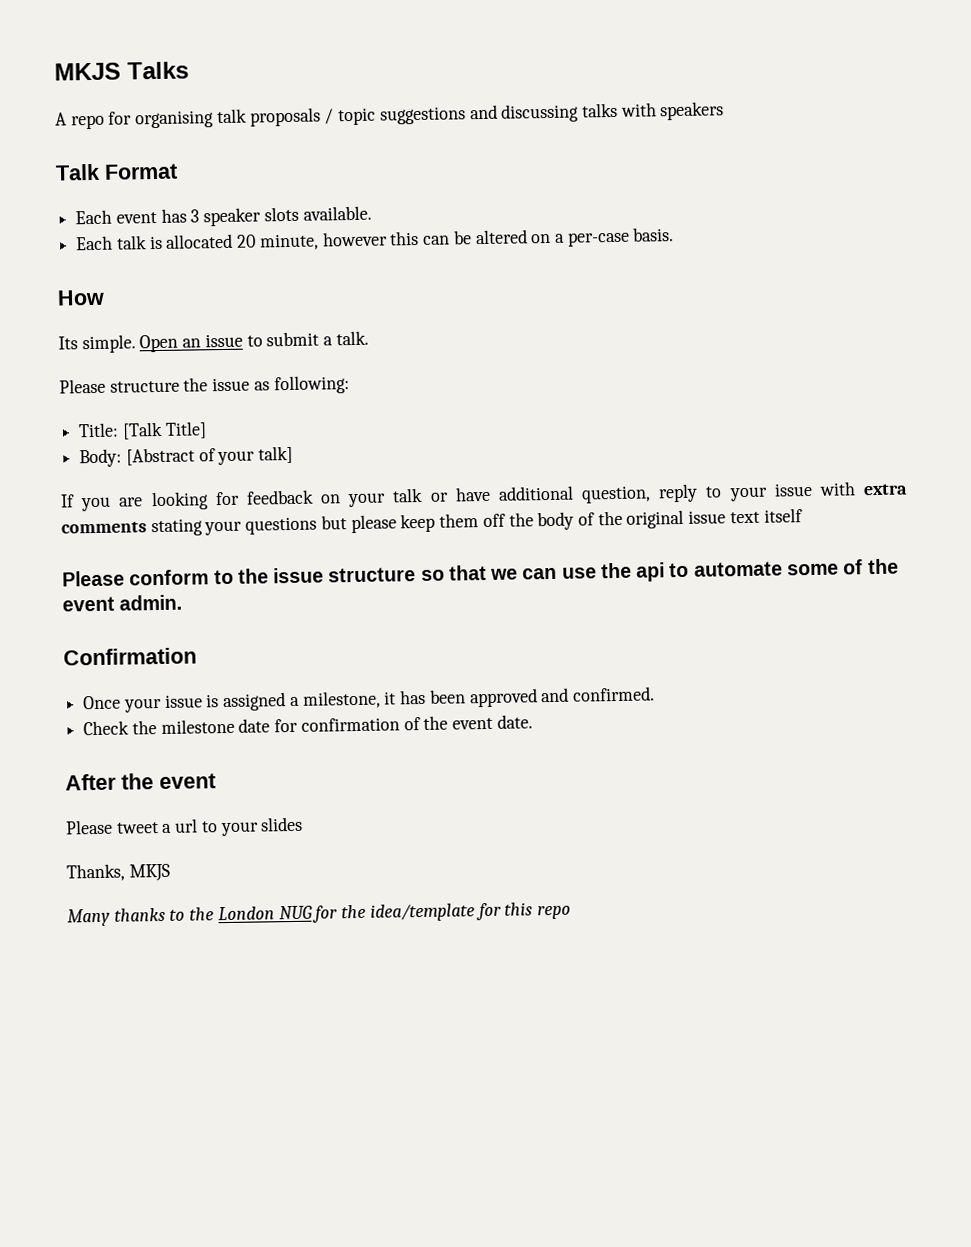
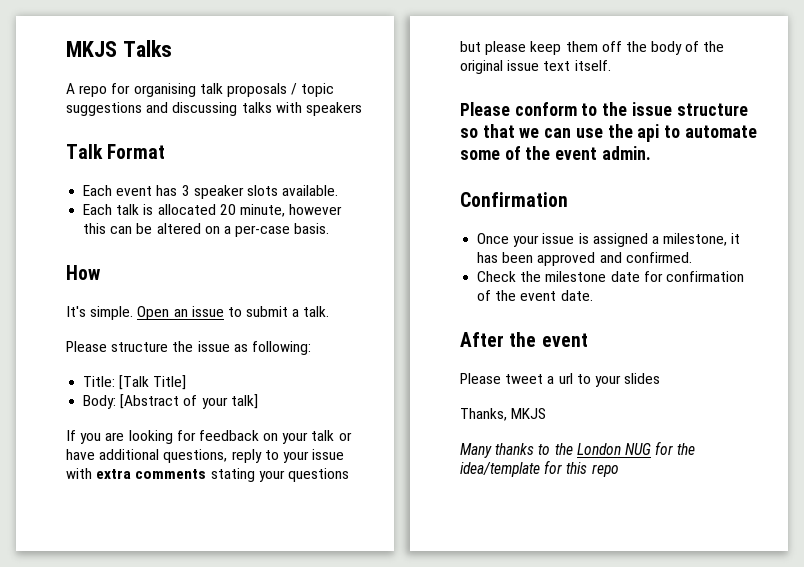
- Its simple.
+ It's simple.
- If you are looking for feedback on your talk or have additional question, reply to your issue with extra comments stating your questions but please keep them off the body of the original issue text itself
+ If you are looking for feedback on your talk or have additional questions, reply to your issue with extra comments stating your questions but please keep them off the body of the original issue text itself.

